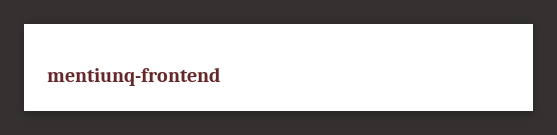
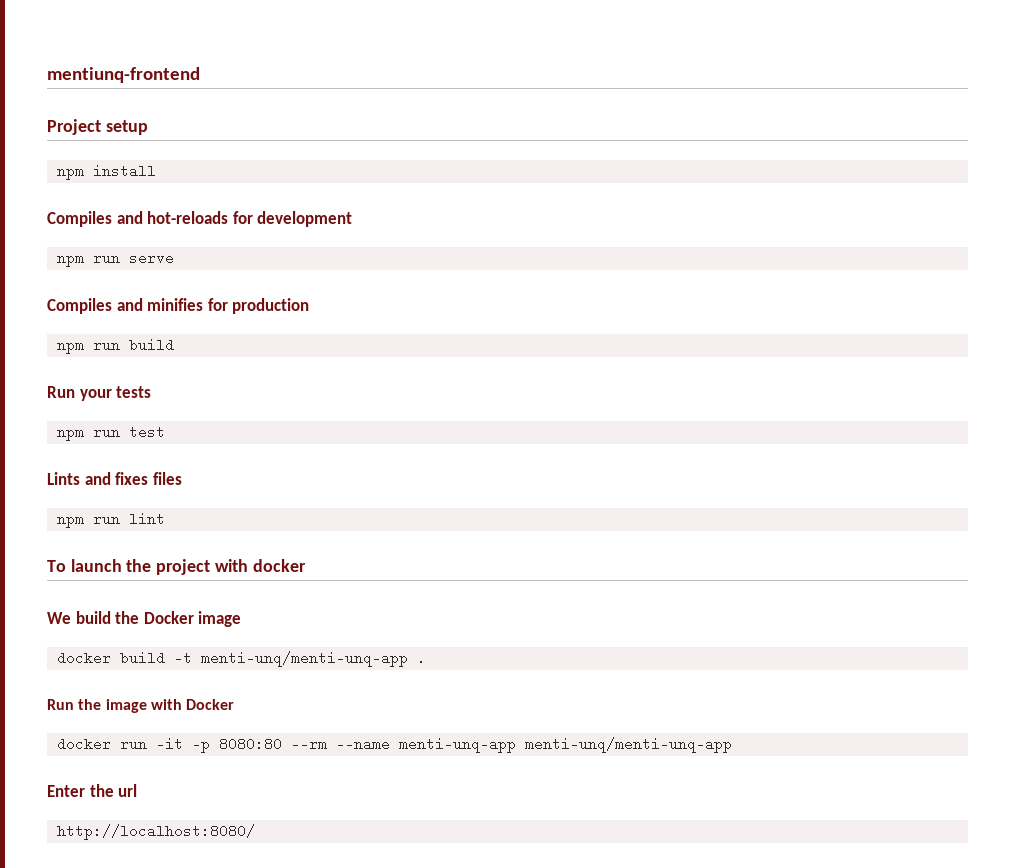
+ Project setup
+ npm install
+ Compiles and hot-reloads for development
+ npm run serve
+ Compiles and minifies for production
+ npm run build
+ Run your tests
+ npm run test
+ Lints and fixes files
+ npm run lint
+ To launch the project with docker
+ We build the Docker image
+ docker build -t menti-unq/menti-unq-app .
+ Run the image with Docker
+ docker run -it -p 8080:80 --rm --name menti-unq-app menti-unq/menti-unq-app
+ Enter the url
+ http://localhost:8080/

